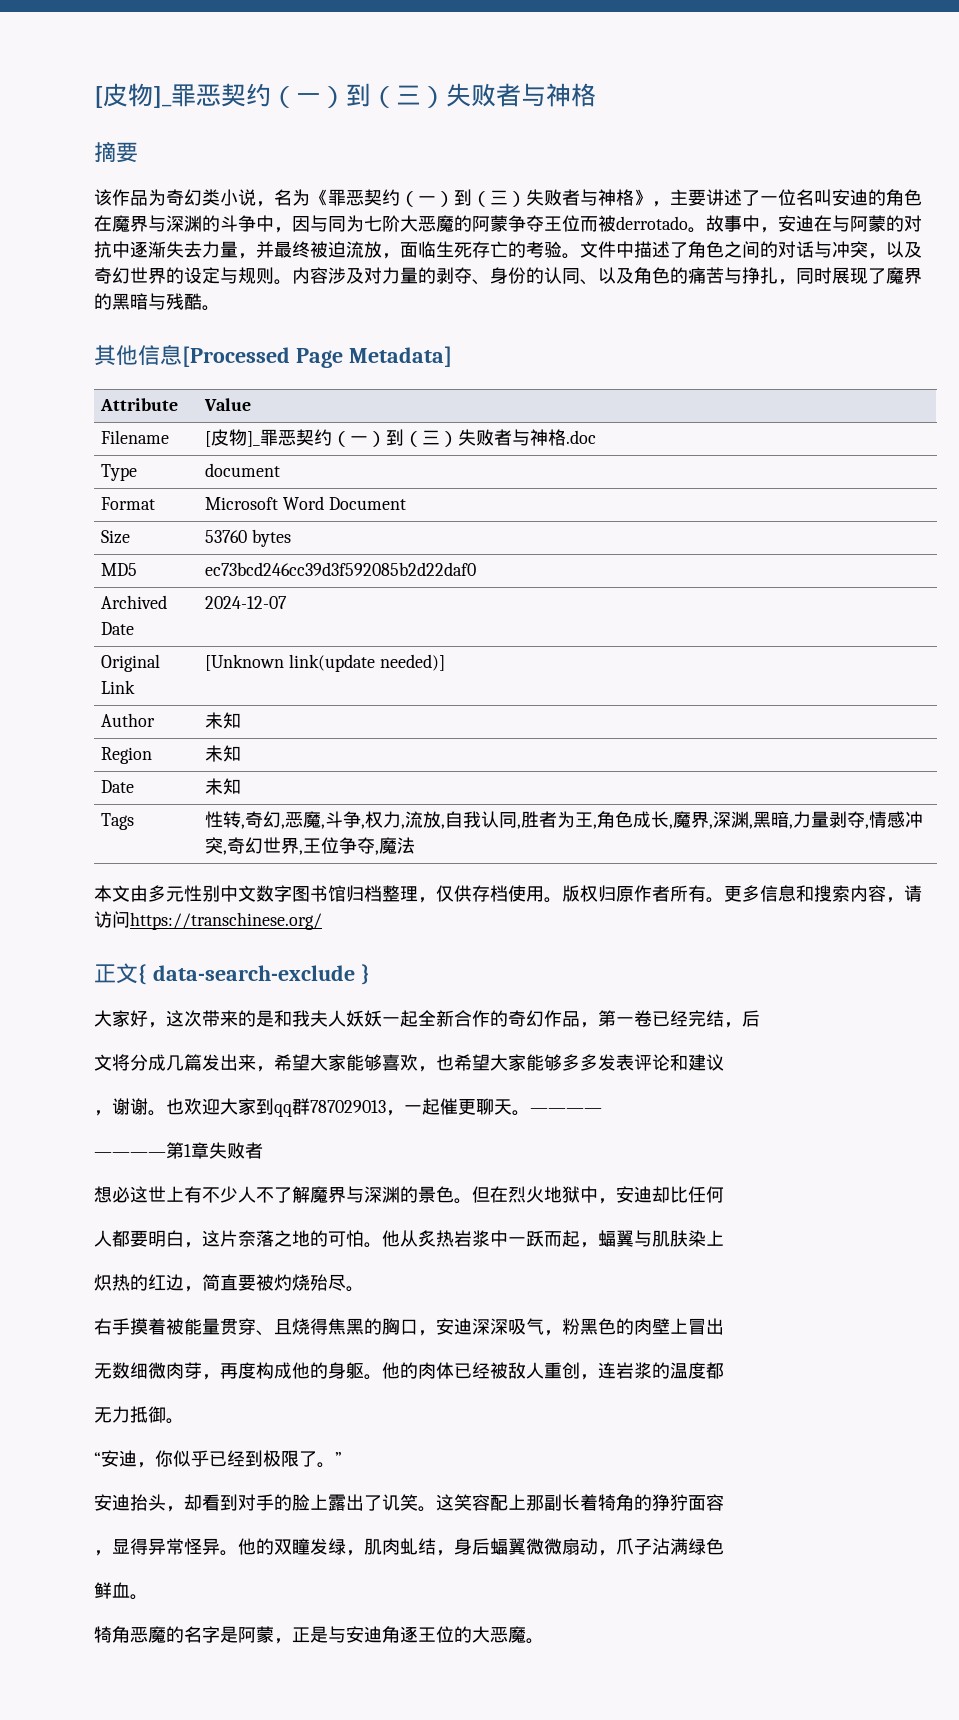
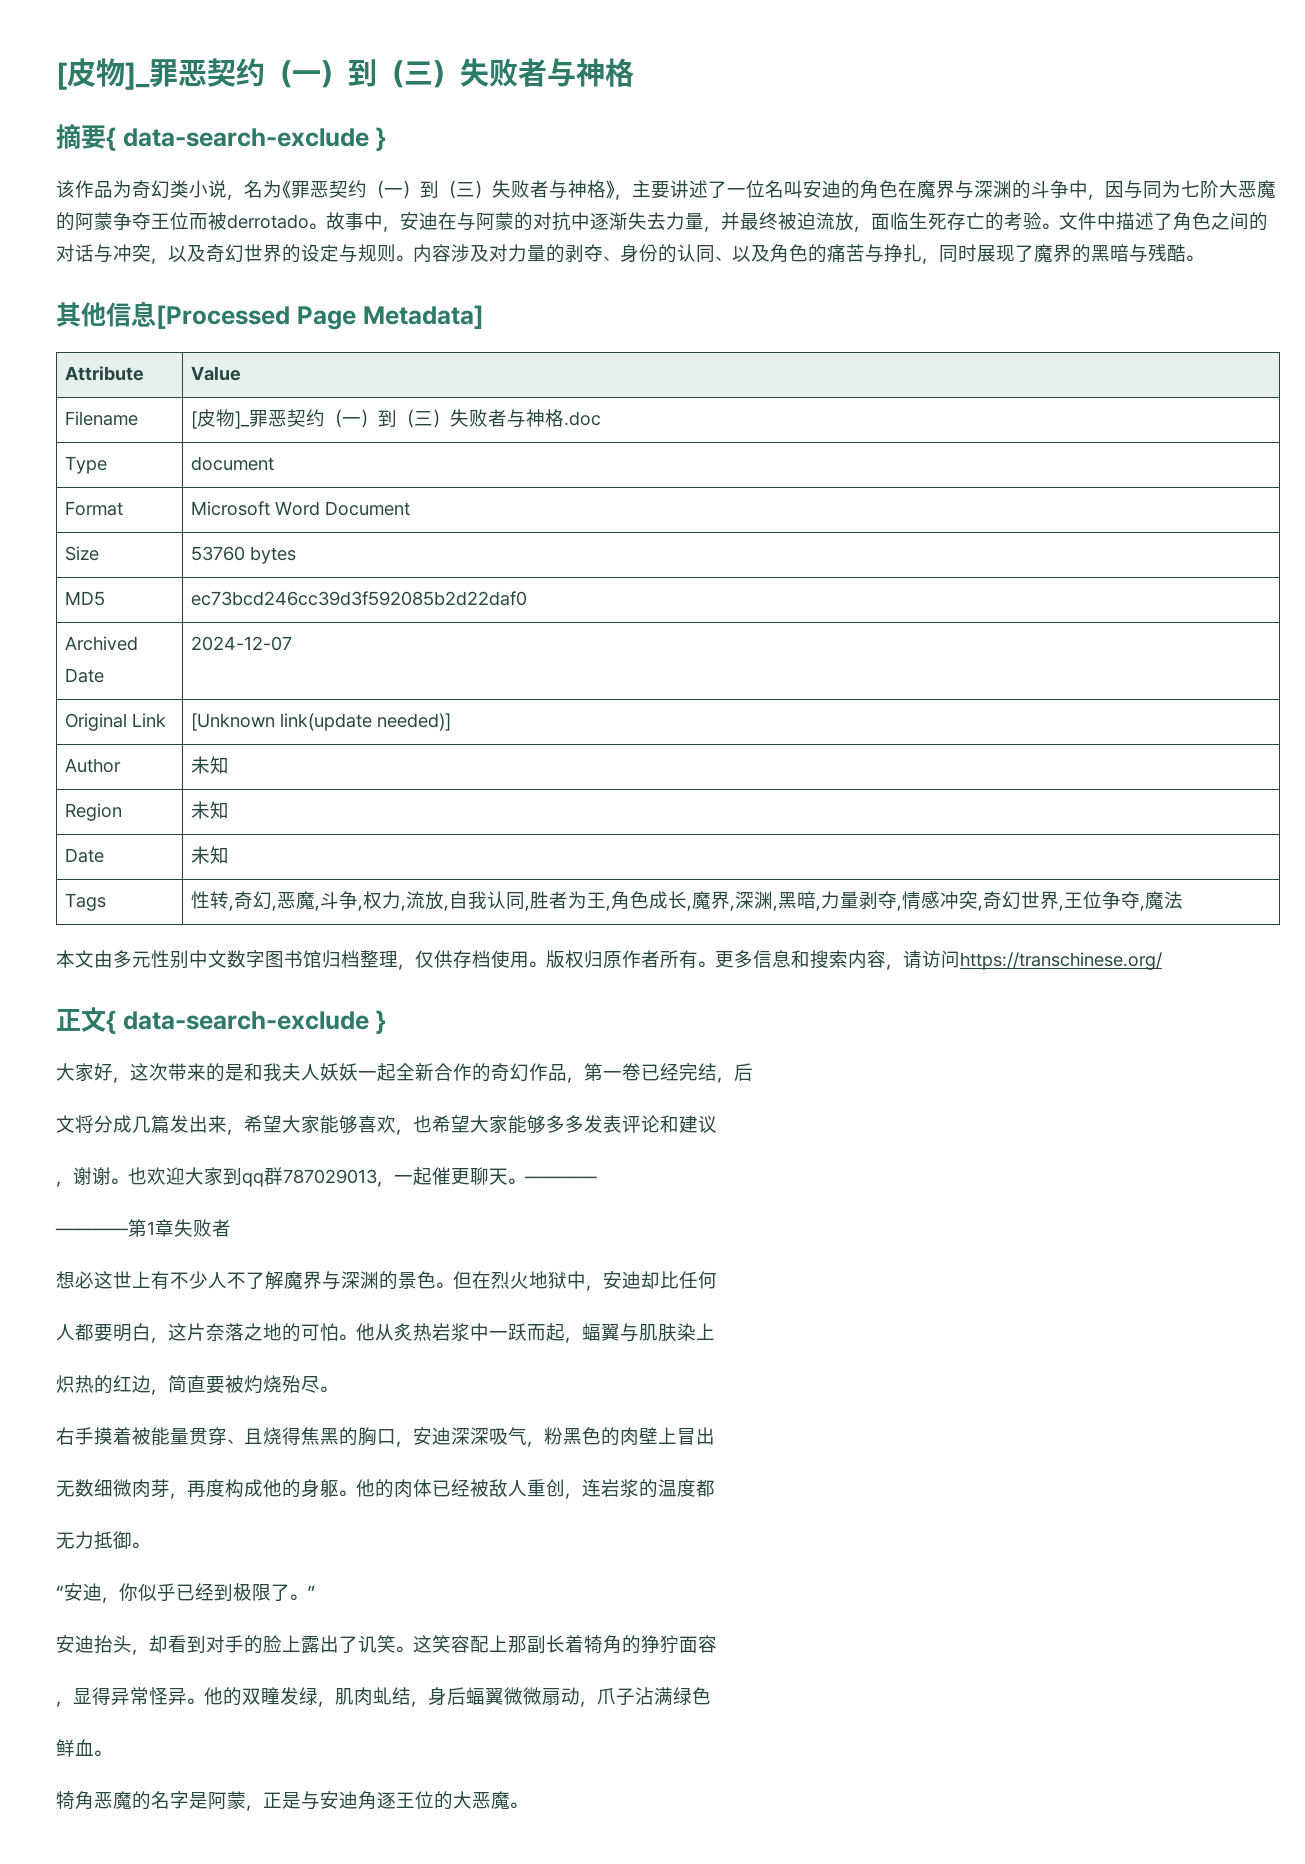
- 摘要
+ 摘要{ data-search-exclude }

